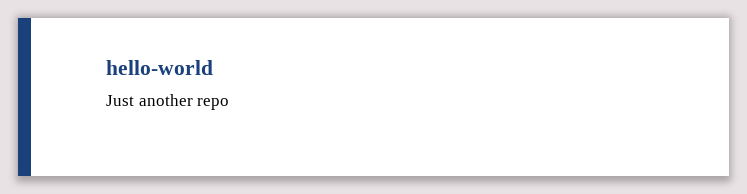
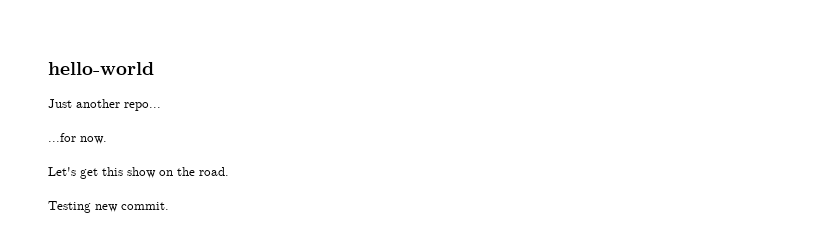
- Just another repo
+ Just another repo...
+ ...for now.
+ Let's get this show on the road.
+ Testing new commit.

